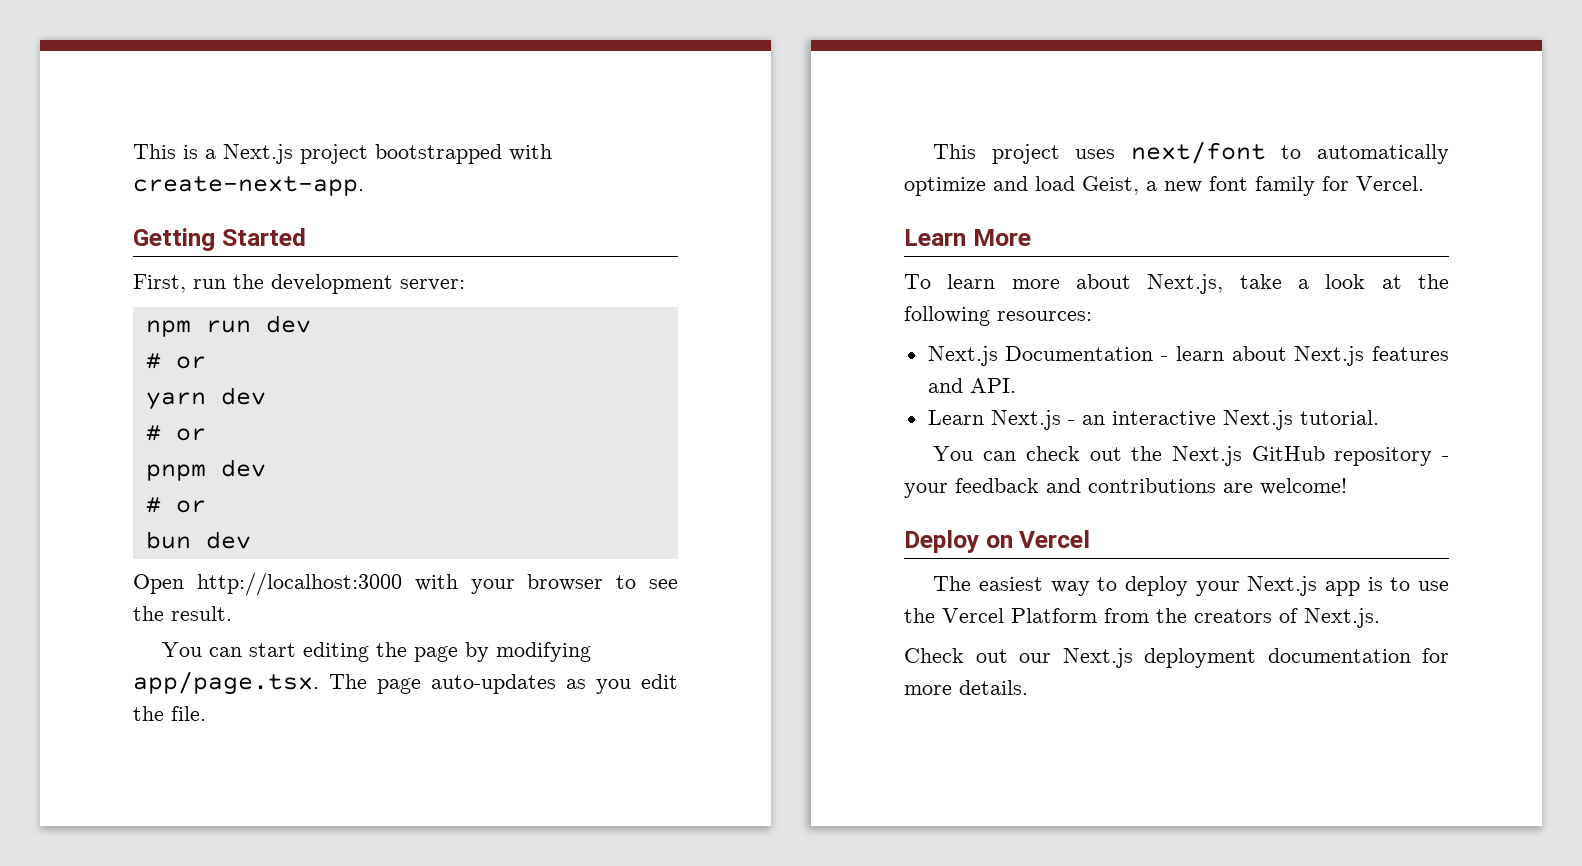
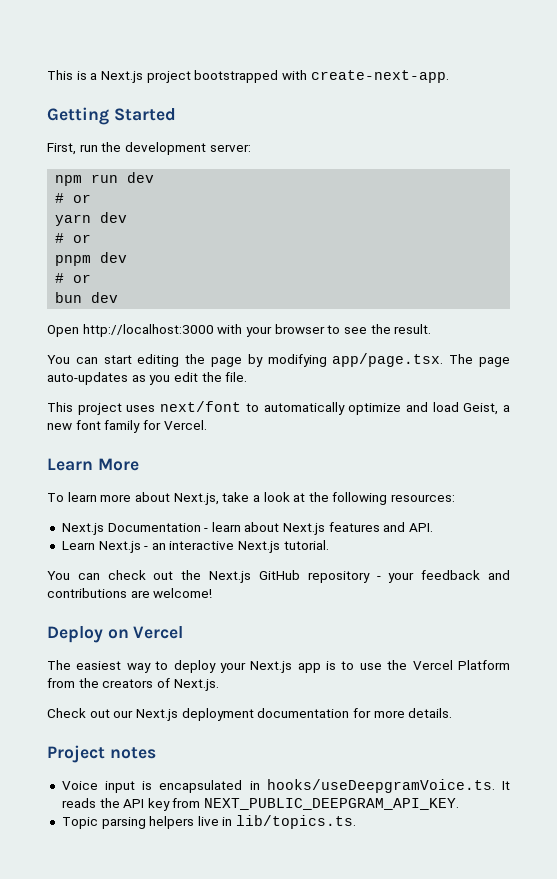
+ Project notes
+ Voice input is encapsulated in hooks/useDeepgramVoice.ts. It reads the API key from NEXT_PUBLIC_DEEPGRAM_API_KEY.
+ Topic parsing helpers live in lib/topics.ts.

